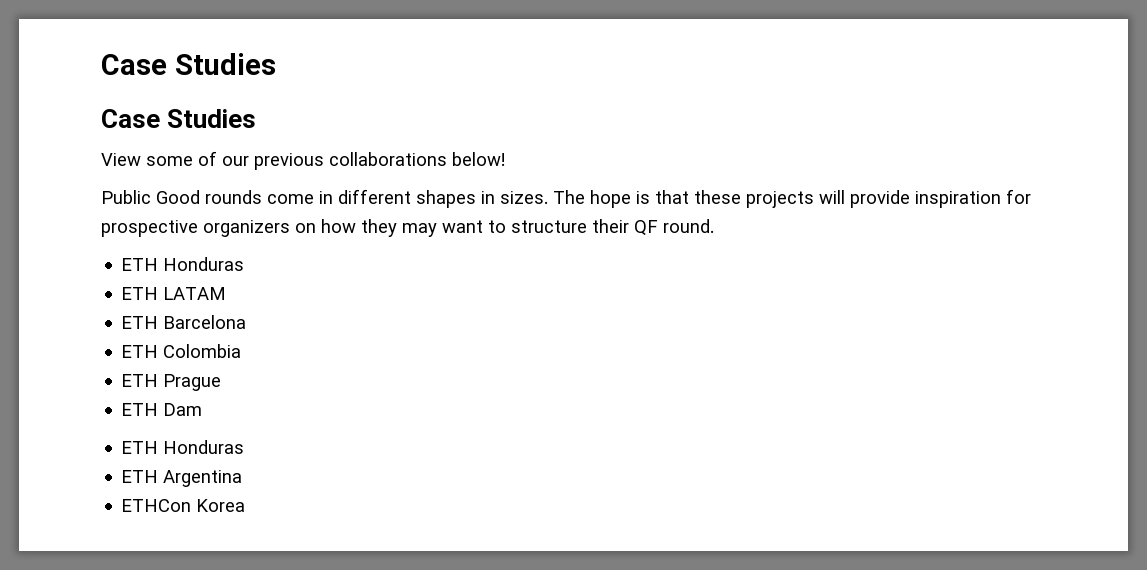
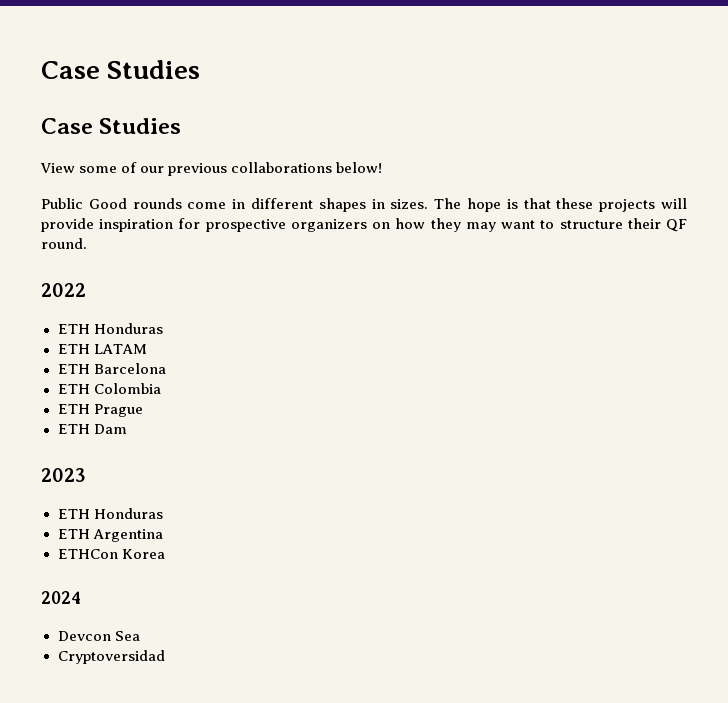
+ 2022
+ 2023
+ 2024
+ Devcon Sea
+ Cryptoversidad

